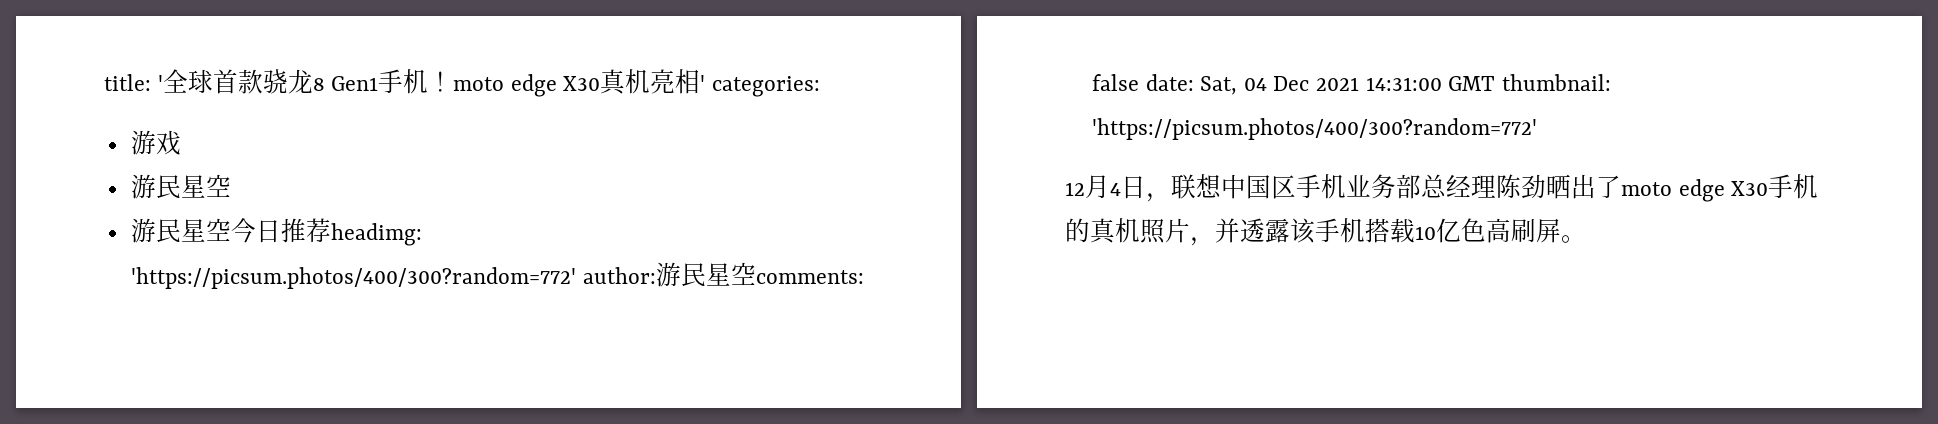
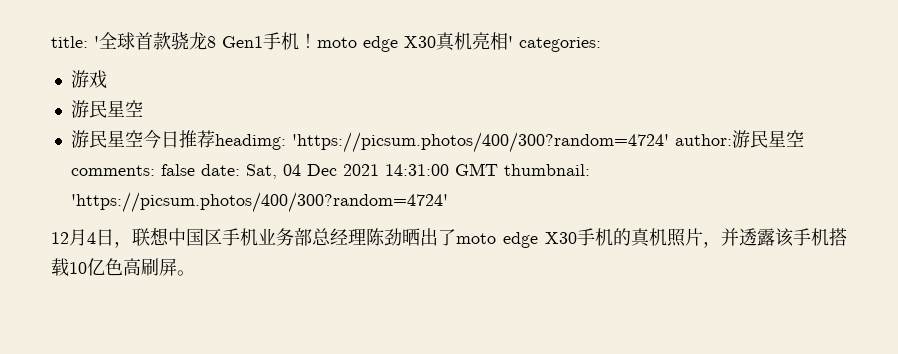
- 游民星空今日推荐headimg: 'https://picsum.photos/400/300?random=772' author:游民星空comments: false date: Sat, 04 Dec 2021 14:31:00 GMT thumbnail: 'https://picsum.photos/400/300?random=772'
+ 游民星空今日推荐headimg: 'https://picsum.photos/400/300?random=4724' author:游民星空comments: false date: Sat, 04 Dec 2021 14:31:00 GMT thumbnail: 'https://picsum.photos/400/300?random=4724'

